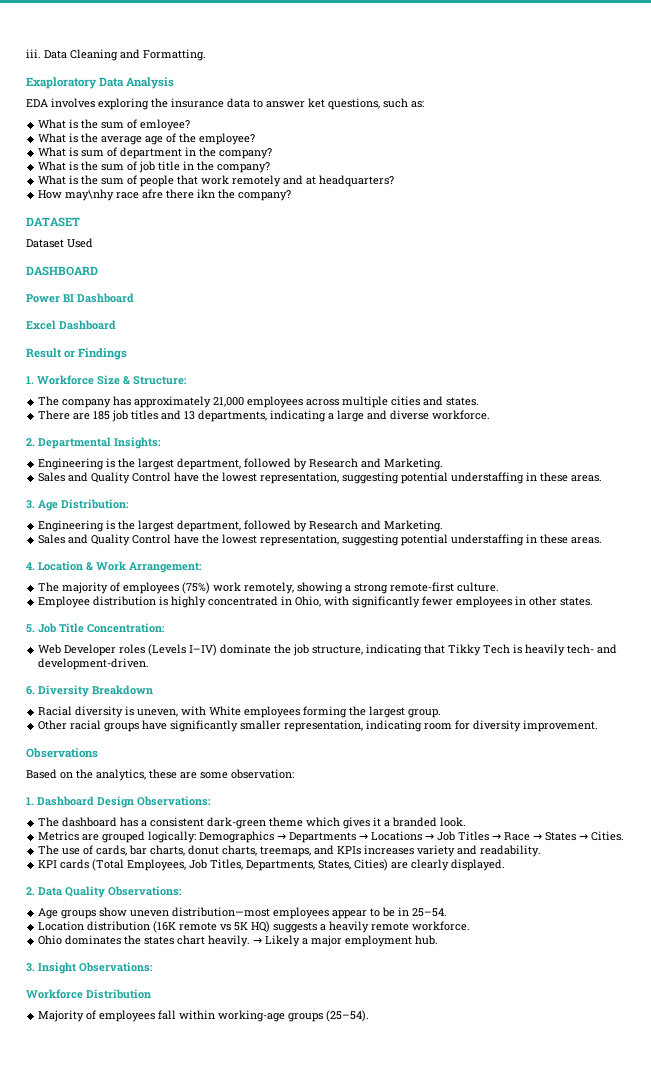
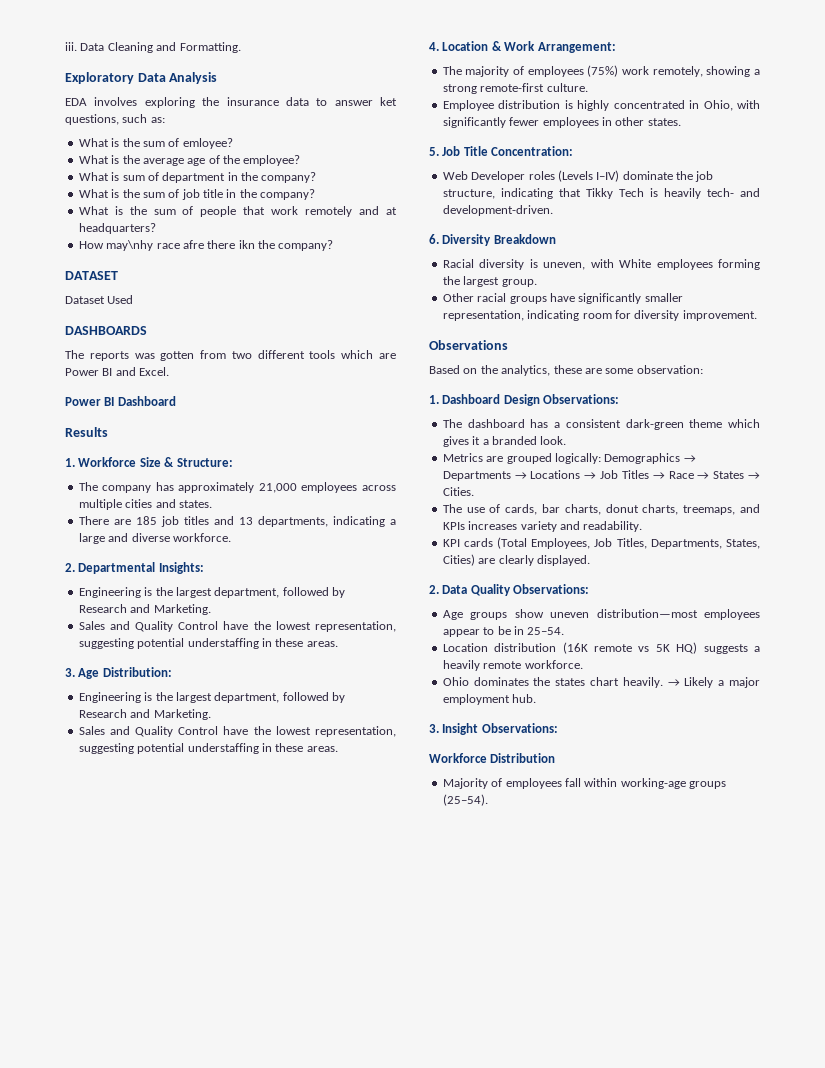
- Exaploratory Data Analysis
+ Exploratory Data Analysis
- DASHBOARD
+ DASHBOARDS
+ The reports was gotten from two different tools which are Power BI and Excel.
  Power BI Dashboard
- Excel Dashboard
- Result or Findings
+ Results

